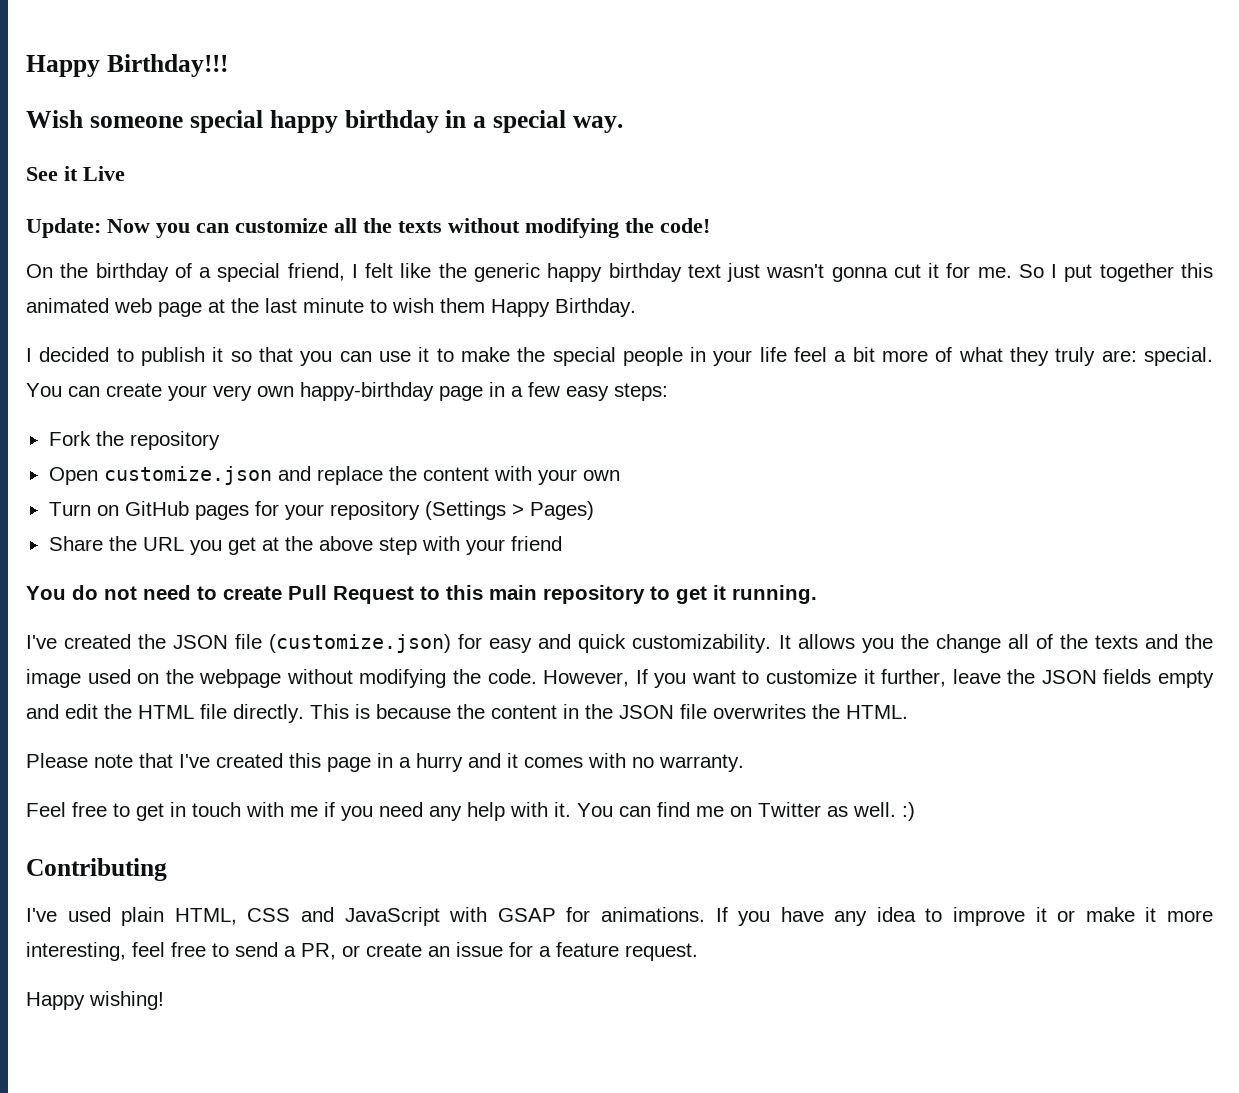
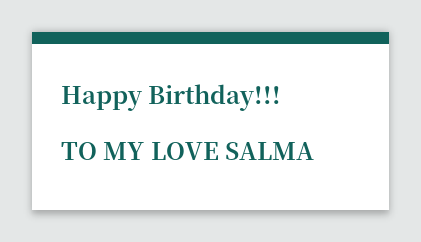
- Wish someone special happy birthday in a special way.
- See it Live
- Update: Now you can customize all the texts without modifying the code!
- On the birthday of a special friend, I felt like the generic happy birthday text just wasn't gonna cut it for me. So I put together this animated web page at the last minute to wish them Happy Birthday.
- I decided to publish it so that you can use it to make the special people in your life feel a bit more of what they truly are: special. You can create your very own happy-birthday page in a few easy steps:
- Fork the repository
- Open customize.json and replace the content with your own
- Turn on GitHub pages for your repository (Settings > Pages)
- Share the URL you get at the above step with your friend
- You do not need to create Pull Request to this main repository to get it running.
- I've created the JSON file (customize.json) for easy and quick customizability. It allows you the change all of the texts and the image used on the webpage without modifying the code. However, If you want to customize it further, leave the JSON fields empty and edit the HTML file directly. This is because the content in the JSON file overwrites the HTML.
- Please note that I've created this page in a hurry and it comes with no warranty.
- Feel free to get in touch with me if you need any help with it. You can find me on Twitter as well. :)
- Contributing
- I've used plain HTML, CSS and JavaScript with GSAP for animations. If you have any idea to improve it or make it more interesting, feel free to send a PR, or create an issue for a feature request.
- Happy wishing!
+ TO MY LOVE SALMA

